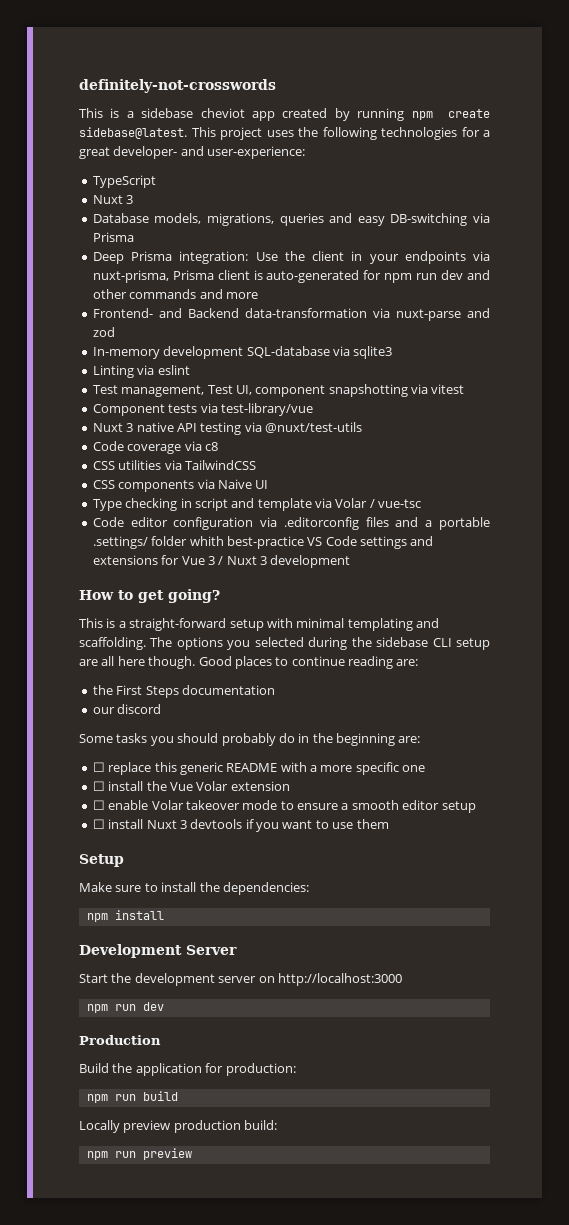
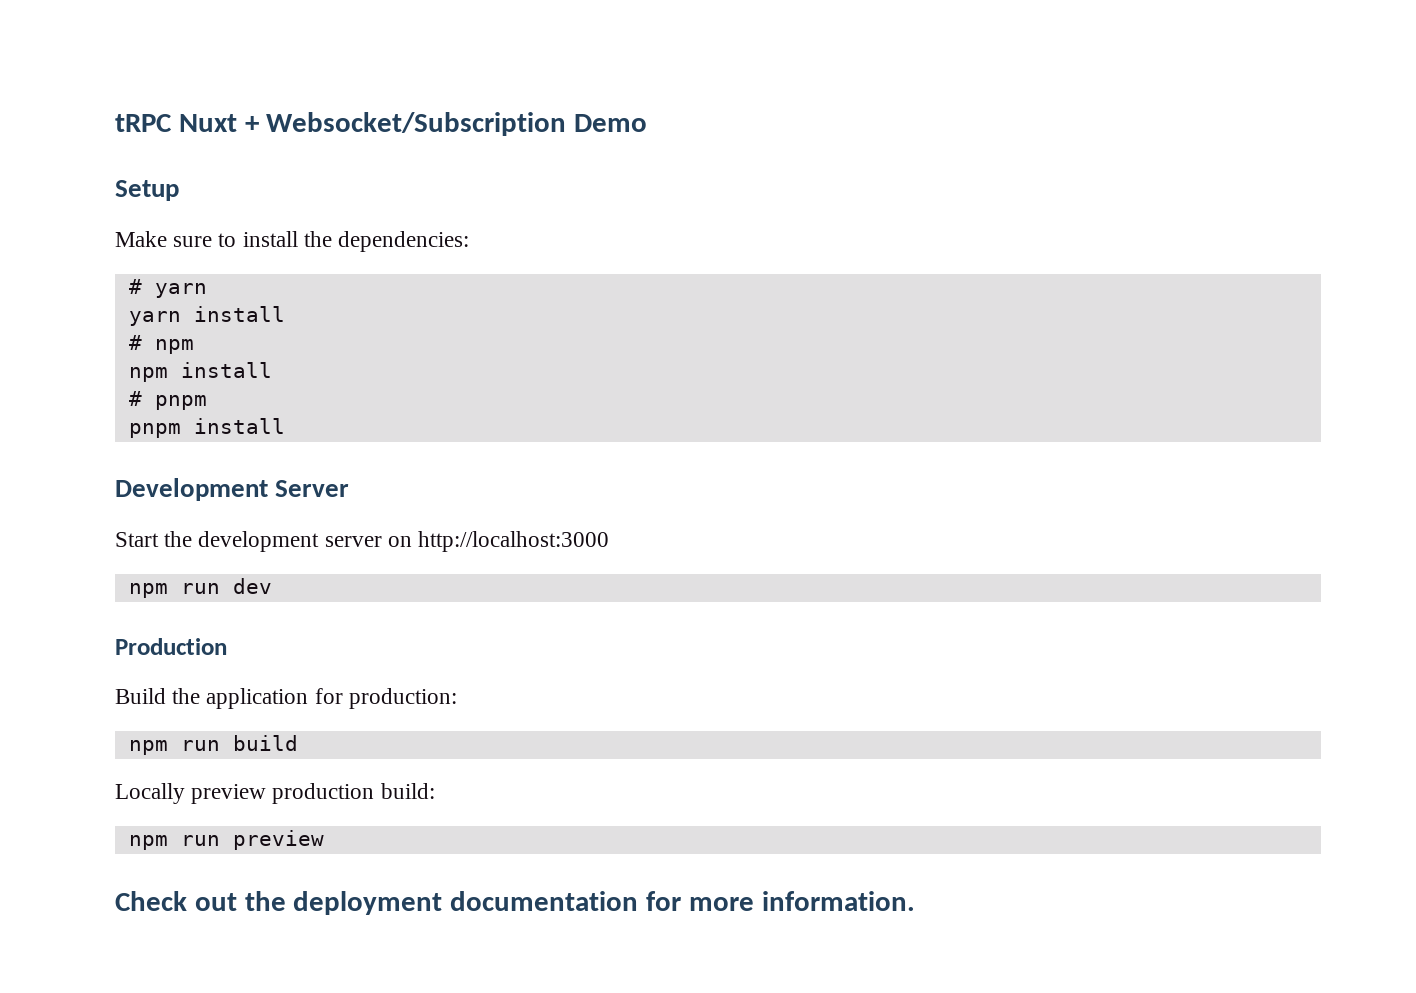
- definitely-not-crosswords
- This is a sidebase cheviot app created by running npm create sidebase@latest. This project uses the following technologies for a great developer- and user-experience:
- TypeScript
- Nuxt 3
- Database models, migrations, queries and easy DB-switching via Prisma
- Deep Prisma integration: Use the client in your endpoints via nuxt-prisma, Prisma client is auto-generated for npm run dev and other commands and more
- Frontend- and Backend data-transformation via nuxt-parse and zod
- In-memory development SQL-database via sqlite3
- Linting via eslint
- Test management, Test UI, component snapshotting via vitest
- Component tests via test-library/vue
- Nuxt 3 native API testing via @nuxt/test-utils
- Code coverage via c8
- CSS utilities via TailwindCSS
- CSS components via Naive UI
- Type checking in script and template via Volar / vue-tsc
- Code editor configuration via .editorconfig files and a portable .settings/ folder whith best-practice VS Code settings and extensions for Vue 3 / Nuxt 3 development
- How to get going?
- This is a straight-forward setup with minimal templating and scaffolding. The options you selected during the sidebase CLI setup are all here though. Good places to continue reading are:
- the First Steps documentation
- our discord
- Some tasks you should probably do in the beginning are:
- ☐ replace this generic README with a more specific one
- ☐ install the Vue Volar extension
- ☐ enable Volar takeover mode to ensure a smooth editor setup
- ☐ install Nuxt 3 devtools if you want to use them
+ tRPC Nuxt + Websocket/Subscription Demo
+ # yarn
+ yarn install
+ # npm
  npm install
+ # pnpm
+ pnpm install
+ Check out the deployment documentation for more information.

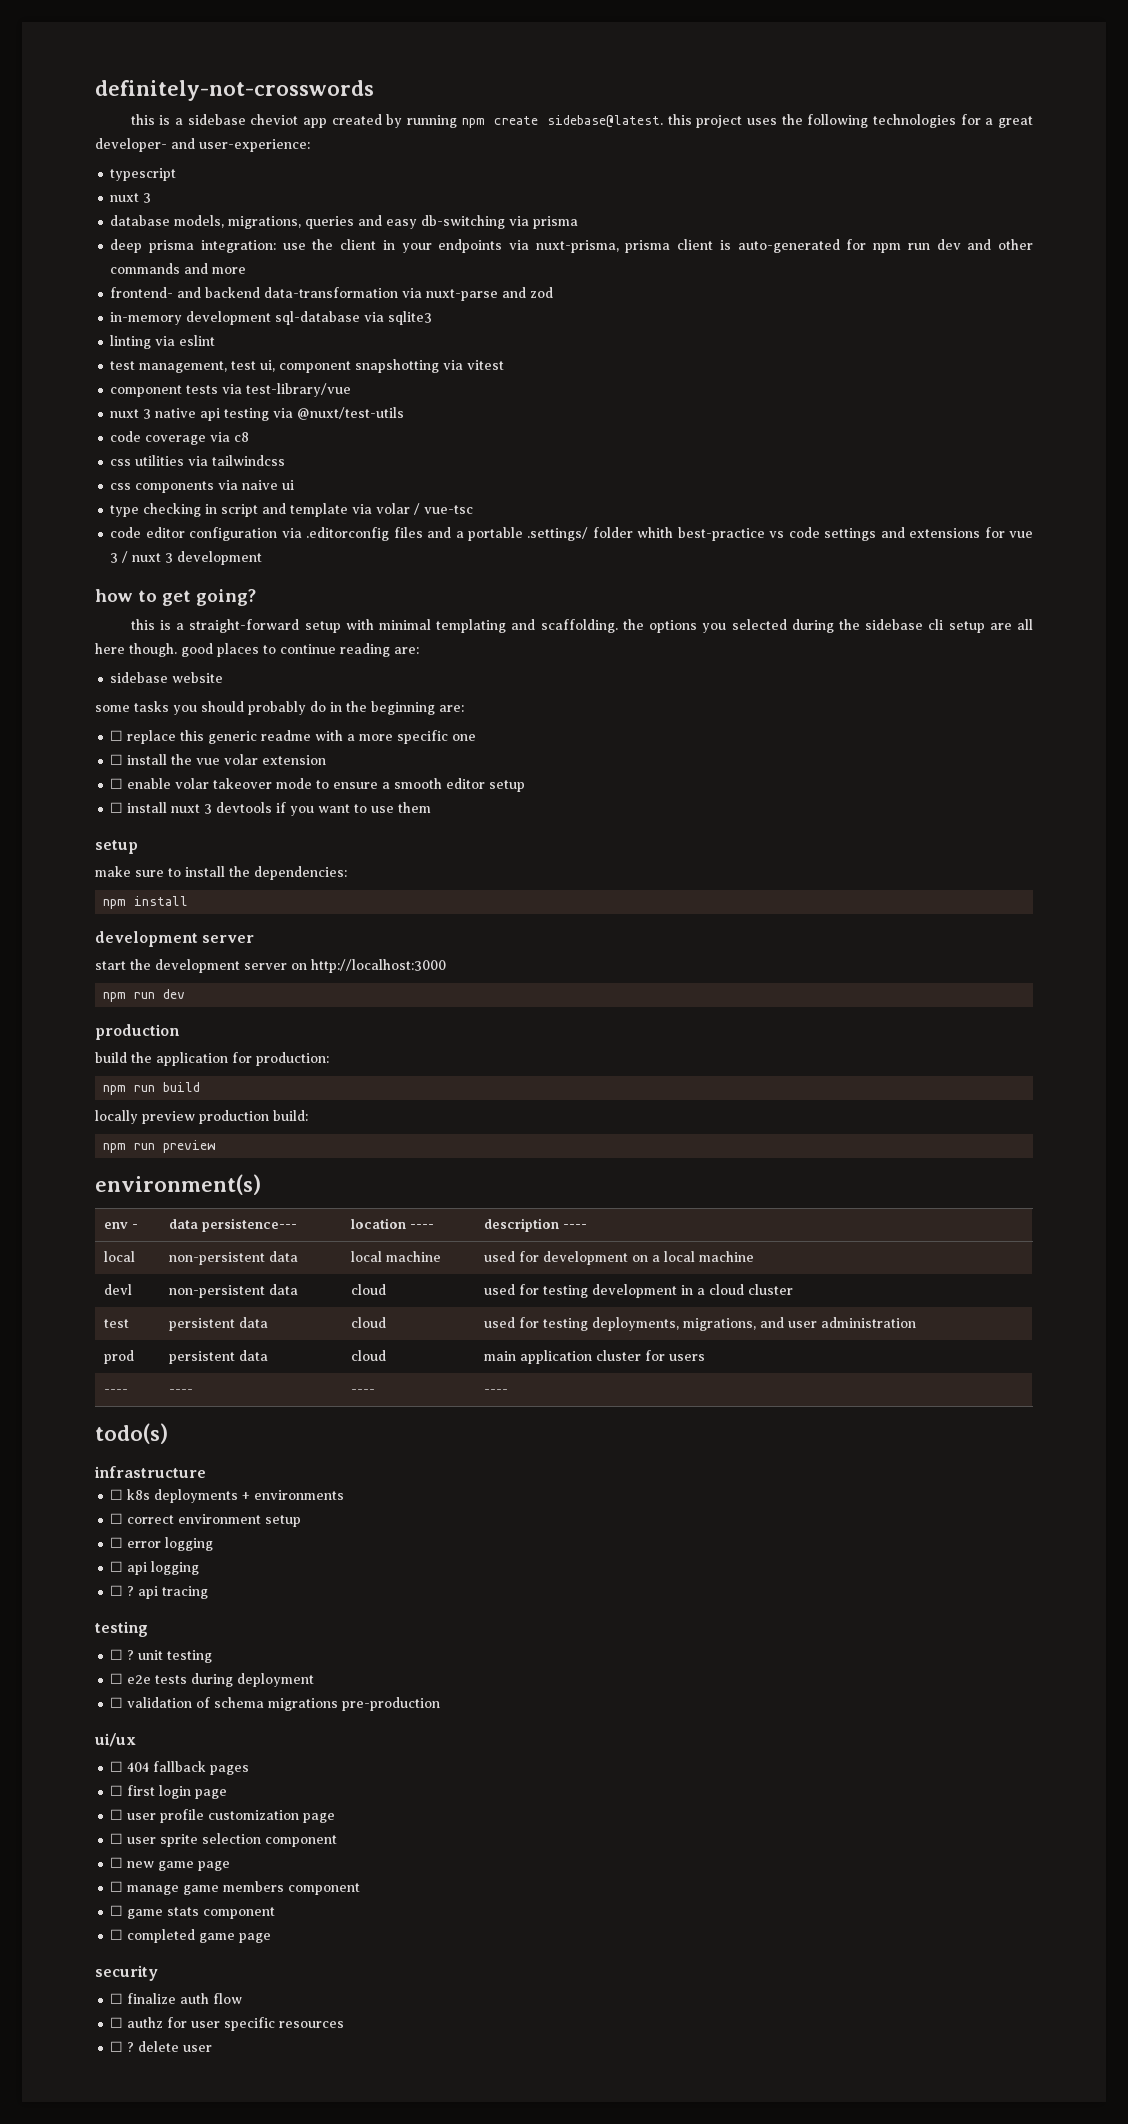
- tRPC Nuxt + Websocket/Subscription Demo
- Setup
- Make sure to install the dependencies:
+ definitely-not-crosswords
+ this is a sidebase cheviot app created by running npm create sidebase@latest. this project uses the following technologies for a great developer- and user-experience:
+ typescript
+ nuxt 3
+ database models, migrations, queries and easy db-switching via prisma
+ deep prisma integration: use the client in your endpoints via nuxt-prisma, prisma client is auto-generated for npm run dev and other commands and more
+ frontend- and backend data-transformation via nuxt-parse and zod
+ in-memory development sql-database via sqlite3
+ linting via eslint
+ test management, test ui, component snapshotting via vitest
+ component tests via test-library/vue
+ nuxt 3 native api testing via @nuxt/test-utils
+ code coverage via c8
+ css utilities via tailwindcss
+ css components via naive ui
+ type checking in script and template via volar / vue-tsc
+ code editor configuration via .editorconfig files and a portable .settings/ folder whith best-practice vs code settings and extensions for vue 3 / nuxt 3 development
+ how to get going?
+ this is a straight-forward setup with minimal templating and scaffolding. the options you selected during the sidebase cli setup are all here though. good places to continue reading are:
+ sidebase website
+ some tasks you should probably do in the beginning are:
+ ☐ replace this generic readme with a more specific one
+ ☐ install the vue volar extension
+ ☐ enable volar takeover mode to ensure a smooth editor setup
+ ☐ install nuxt 3 devtools if you want to use them
+ setup
+ make sure to install the dependencies:
- # yarn
- yarn install
- # npm
  npm install
- # pnpm
- pnpm install
- Development Server
- Start the development server on http://localhost:3000
+ development server
+ start the development server on http://localhost:3000
  npm run dev
- Production
- Build the application for production:
+ production
+ build the application for production:
- Locally preview production build:
+ locally preview production build:
- Check out the deployment documentation for more information.
+ environment(s)
+ env - | data persistence--- | location ---- | description ----
+ local | non-persistent data | local machine | used for development on a local machine
+ devl | non-persistent data | cloud | used for testing development in a cloud cluster
+ test | persistent data | cloud | used for testing deployments, migrations, and user administration
+ prod | persistent data | cloud | main application cluster for users
+ ---- | ---- | ---- | ----
+ todo(s)
+ infrastructure
+ ☐ k8s deployments + environments
+ ☐ correct environment setup
+ ☐ error logging
+ ☐ api logging
+ ☐ ? api tracing
+ testing
+ ☐ ? unit testing
+ ☐ e2e tests during deployment
+ ☐ validation of schema migrations pre-production
+ ui/ux
+ ☐ 404 fallback pages
+ ☐ first login page
+ ☐ user profile customization page
+ ☐ user sprite selection component
+ ☐ new game page
+ ☐ manage game members component
+ ☐ game stats component
+ ☐ completed game page
+ security
+ ☐ finalize auth flow
+ ☐ authz for user specific resources
+ ☐ ? delete user

